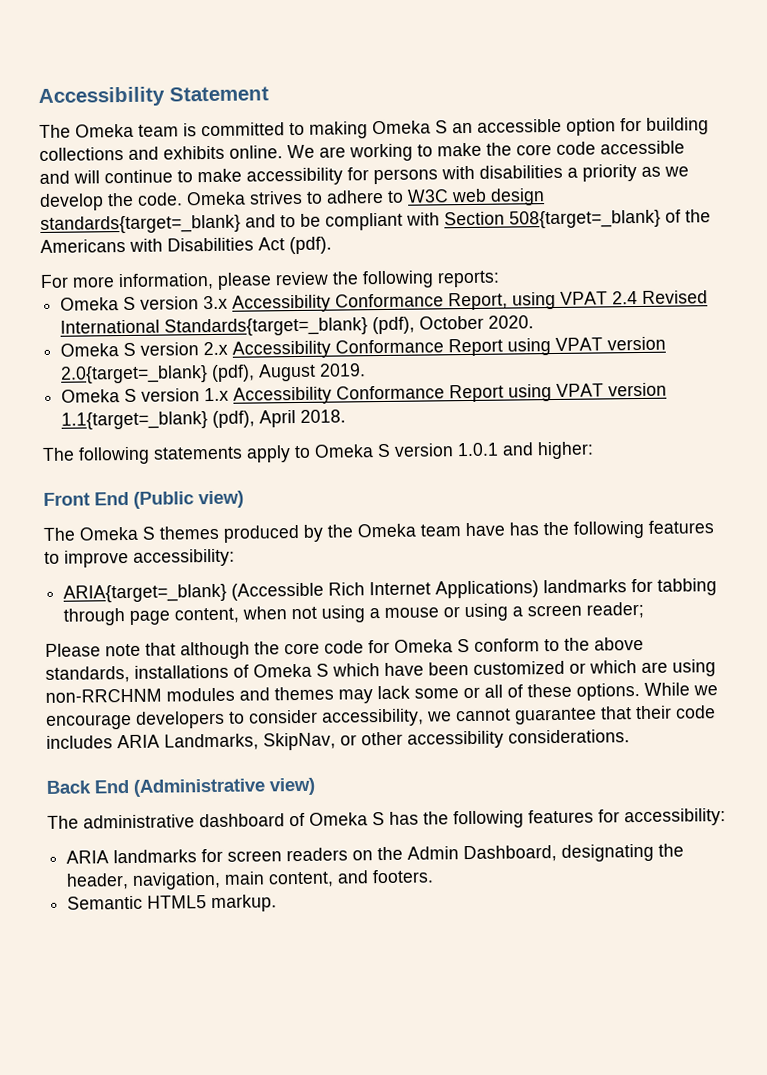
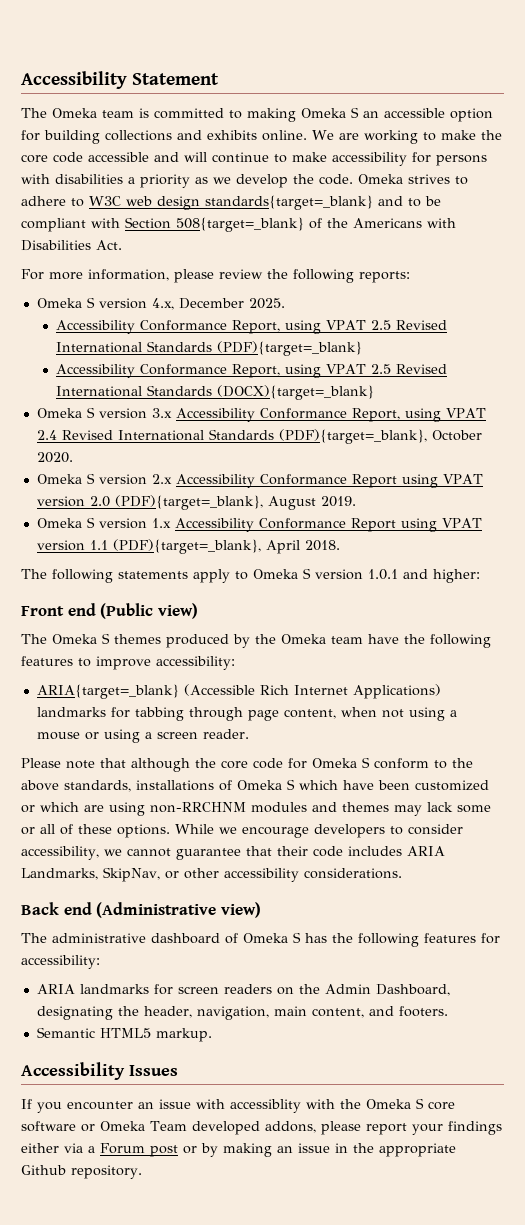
- Omeka strives to adhere to W3C web design standards{target=_blank} and to be compliant with Section 508{target=_blank} of the Americans with Disabilities Act (pdf).
+ Omeka strives to adhere to W3C web design standards{target=_blank} and to be compliant with Section 508{target=_blank} of the Americans with Disabilities Act.
+ Omeka S version 4.x, December 2025.
+ Accessibility Conformance Report, using VPAT 2.5 Revised International Standards (PDF){target=_blank}
+ Accessibility Conformance Report, using VPAT 2.5 Revised International Standards (DOCX){target=_blank}
- Omeka S version 3.x Accessibility Conformance Report, using VPAT 2.4 Revised International Standards{target=_blank} (pdf), October 2020.
+ Omeka S version 3.x Accessibility Conformance Report, using VPAT 2.4 Revised International Standards (PDF){target=_blank}, October 2020.
- Omeka S version 2.x Accessibility Conformance Report using VPAT version 2.0{target=_blank} (pdf), August 2019.
+ Omeka S version 2.x Accessibility Conformance Report using VPAT version 2.0 (PDF){target=_blank}, August 2019.
- Omeka S version 1.x Accessibility Conformance Report using VPAT version 1.1{target=_blank} (pdf), April 2018.
+ Omeka S version 1.x Accessibility Conformance Report using VPAT version 1.1 (PDF){target=_blank}, April 2018.
- Front End (Public view)
+ Front end (Public view)
- The Omeka S themes produced by the Omeka team have has the following features to improve accessibility:
+ The Omeka S themes produced by the Omeka team have the following features to improve accessibility:
- ARIA{target=_blank} (Accessible Rich Internet Applications) landmarks for tabbing through page content, when not using a mouse or using a screen reader;
+ ARIA{target=_blank} (Accessible Rich Internet Applications) landmarks for tabbing through page content, when not using a mouse or using a screen reader.
- Back End (Administrative view)
+ Back end (Administrative view)
+ Accessibility Issues
+ If you encounter an issue with accessiblity with the Omeka S core software or Omeka Team developed addons, please report your findings either via a Forum post or by making an issue in the appropriate Github repository.

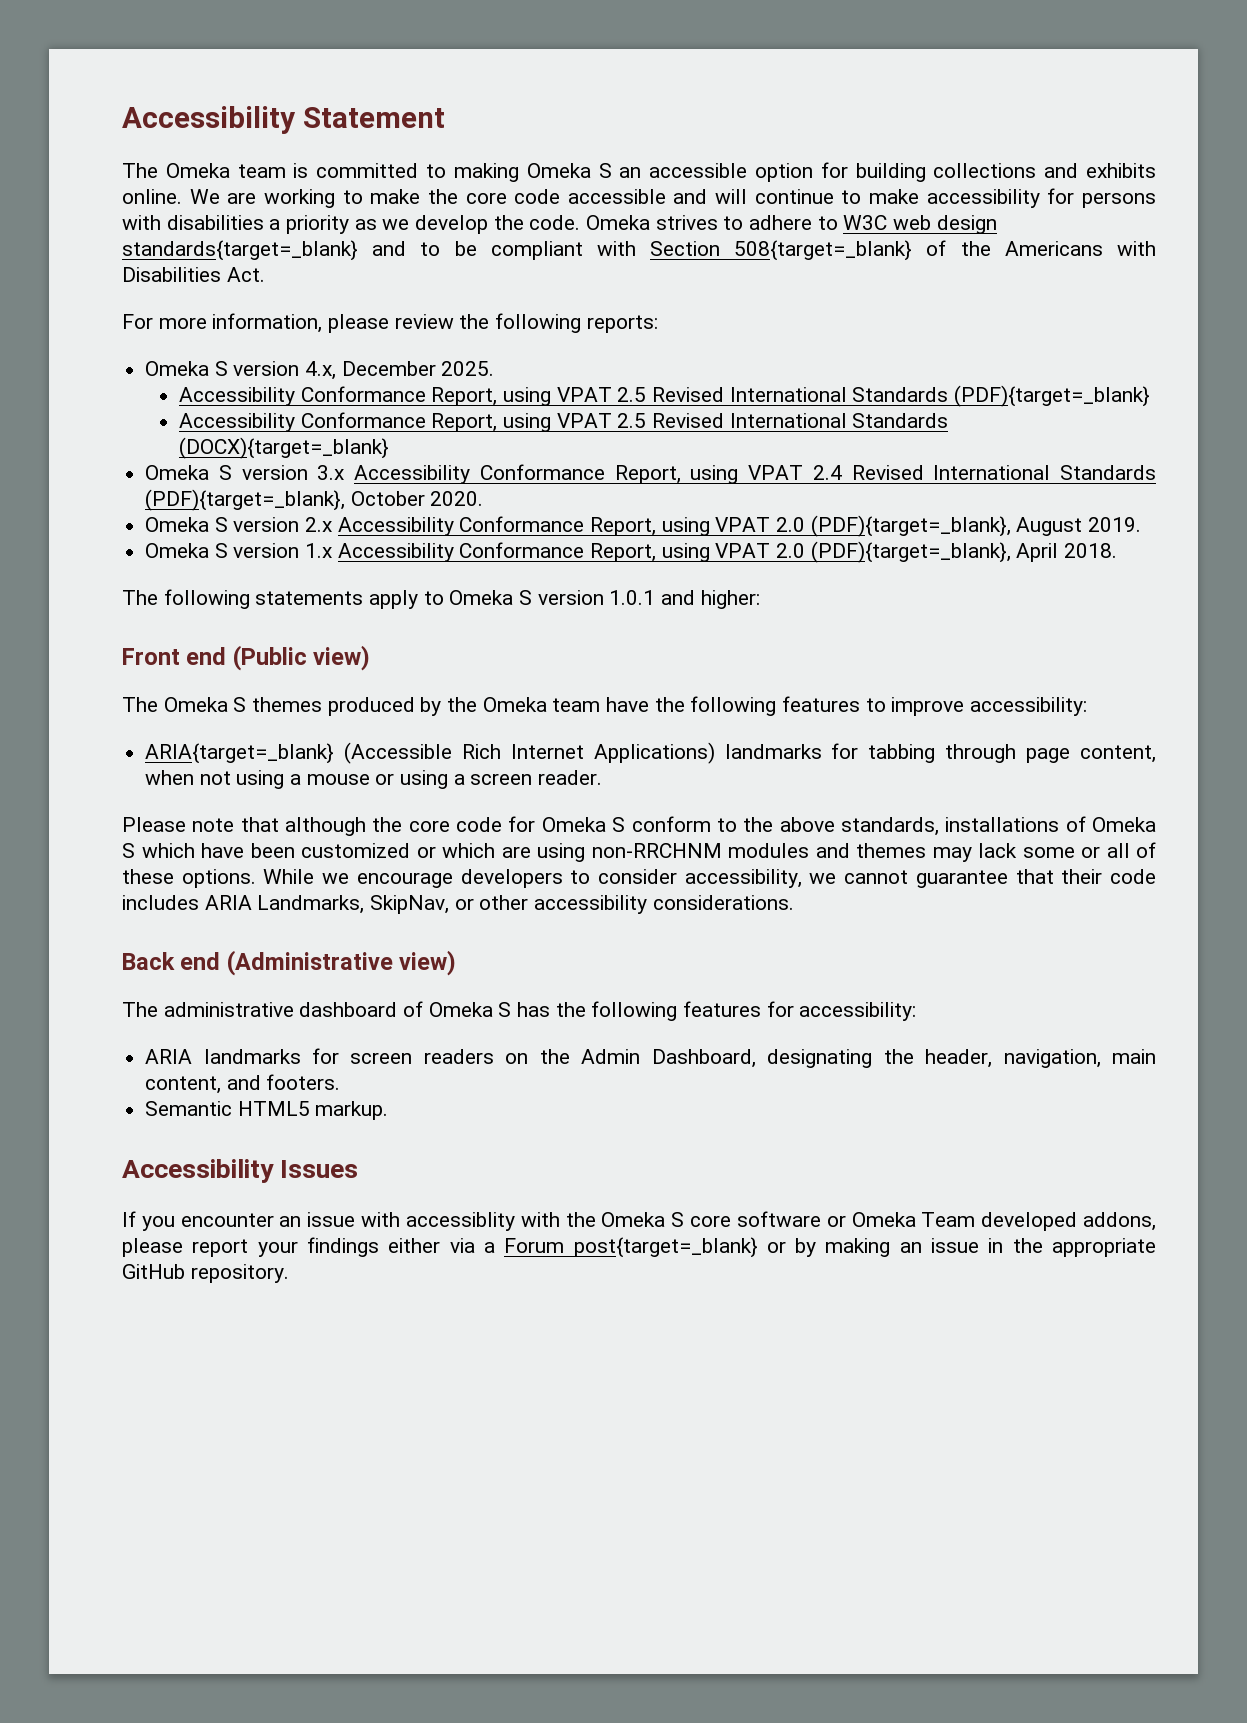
- Omeka S version 2.x Accessibility Conformance Report using VPAT version 2.0 (PDF){target=_blank}, August 2019.
+ Omeka S version 2.x Accessibility Conformance Report, using VPAT 2.0 (PDF){target=_blank}, August 2019.
- Omeka S version 1.x Accessibility Conformance Report using VPAT version 1.1 (PDF){target=_blank}, April 2018.
+ Omeka S version 1.x Accessibility Conformance Report, using VPAT 2.0 (PDF){target=_blank}, April 2018.
- If you encounter an issue with accessiblity with the Omeka S core software or Omeka Team developed addons, please report your findings either via a Forum post or by making an issue in the appropriate Github repository.
+ If you encounter an issue with accessiblity with the Omeka S core software or Omeka Team developed addons, please report your findings either via a Forum post{target=_blank} or by making an issue in the appropriate GitHub repository.

